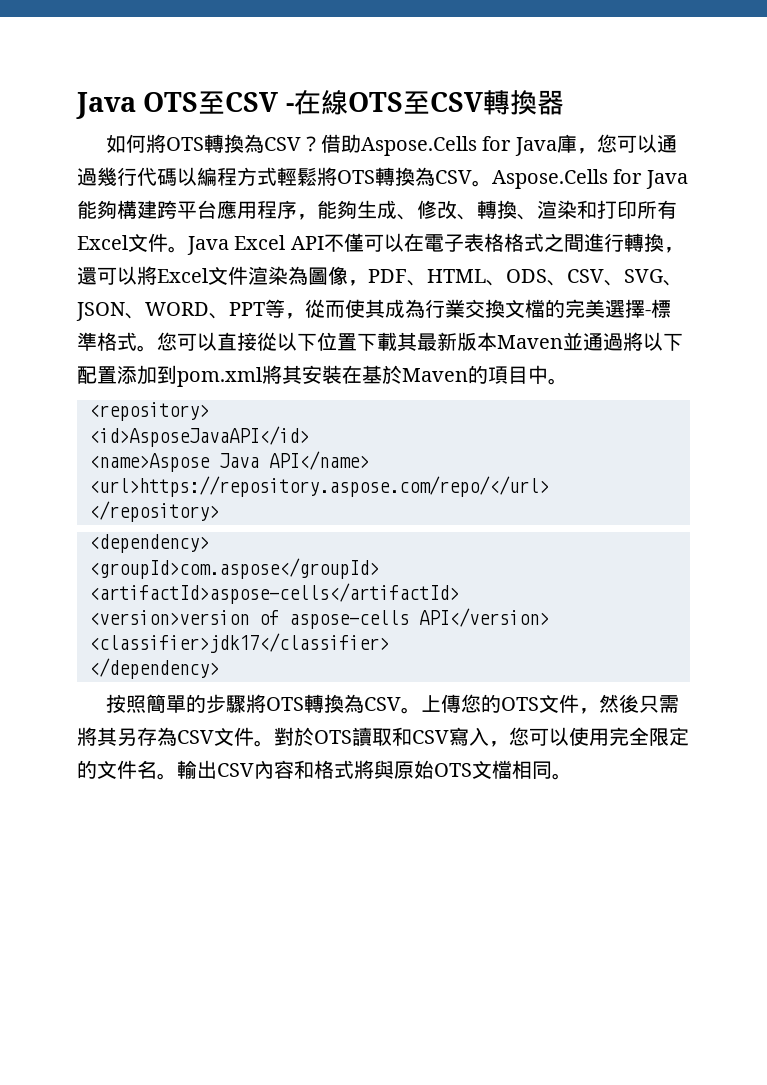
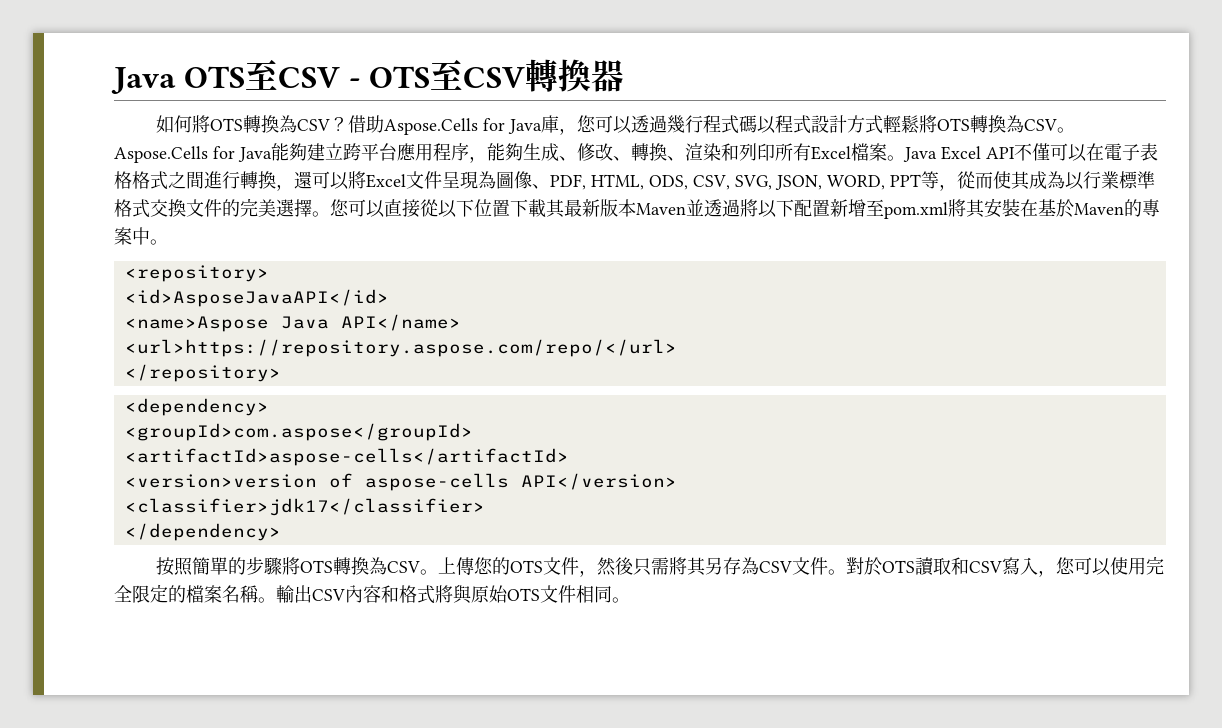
- Java OTS至CSV -在線OTS至CSV轉換器
+ Java OTS至CSV - OTS至CSV轉換器
- 借助Aspose.Cells for Java庫，您可以通過幾行代碼以編程方式輕鬆將OTS轉換為CSV。
+ 借助Aspose.Cells for Java庫，您可以透過幾行程式碼以程式設計方式輕鬆將OTS轉換為CSV。
- Aspose.Cells for Java能夠構建跨平台應用程序，能夠生成、修改、轉換、渲染和打印所有Excel文件。
+ Aspose.Cells for Java能夠建立跨平台應用程序，能夠生成、修改、轉換、渲染和列印所有Excel檔案。
- Java Excel API不僅可以在電子表格格式之間進行轉換，還可以將Excel文件渲染為圖像，PDF、HTML、ODS、CSV、SVG、JSON、WORD、PPT等，從而使其成為行業交換文檔的完美選擇-標準格式。
+ Java Excel API不僅可以在電子表格格式之間進行轉換，還可以將Excel文件呈現為圖像、PDF, HTML, ODS, CSV, SVG, JSON, WORD, PPT等，從而使其成為以行業標準格式交換文件的完美選擇。
- 您可以直接從以下位置下載其最新版本Maven並通過將以下配置添加到pom.xml將其安裝在基於Maven的項目中。
+ 您可以直接從以下位置下載其最新版本Maven並透過將以下配置新增至pom.xml將其安裝在基於Maven的專案中。
- 對於OTS讀取和CSV寫入，您可以使用完全限定的文件名。
+ 對於OTS讀取和CSV寫入，您可以使用完全限定的檔案名稱。
- 輸出CSV內容和格式將與原始OTS文檔相同。
+ 輸出CSV內容和格式將與原始OTS文件相同。

